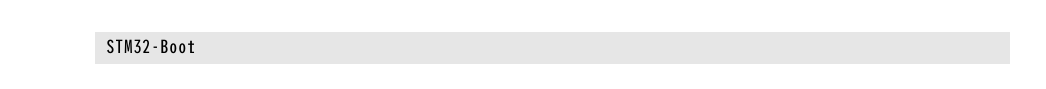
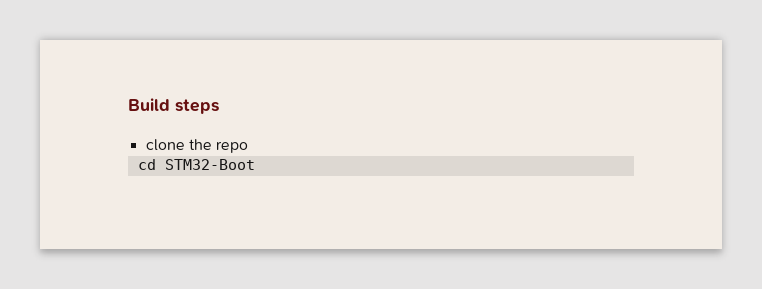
- STM32-Boot
+ Build steps
+ clone the repo
+ cd STM32-Boot

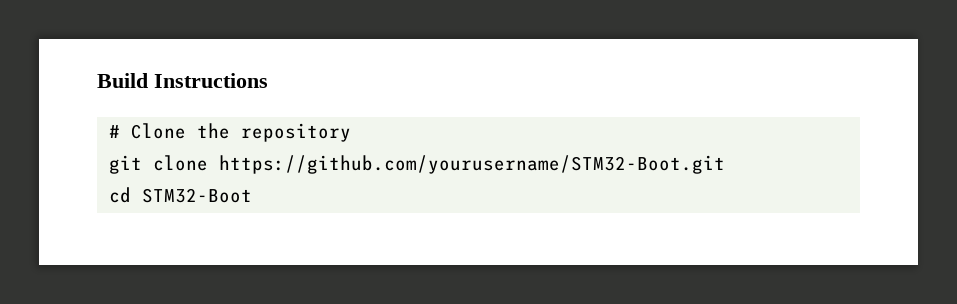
- Build steps
- clone the repo
+ Build Instructions
+ # Clone the repository
+ git clone https://github.com/yourusername/STM32-Boot.git

